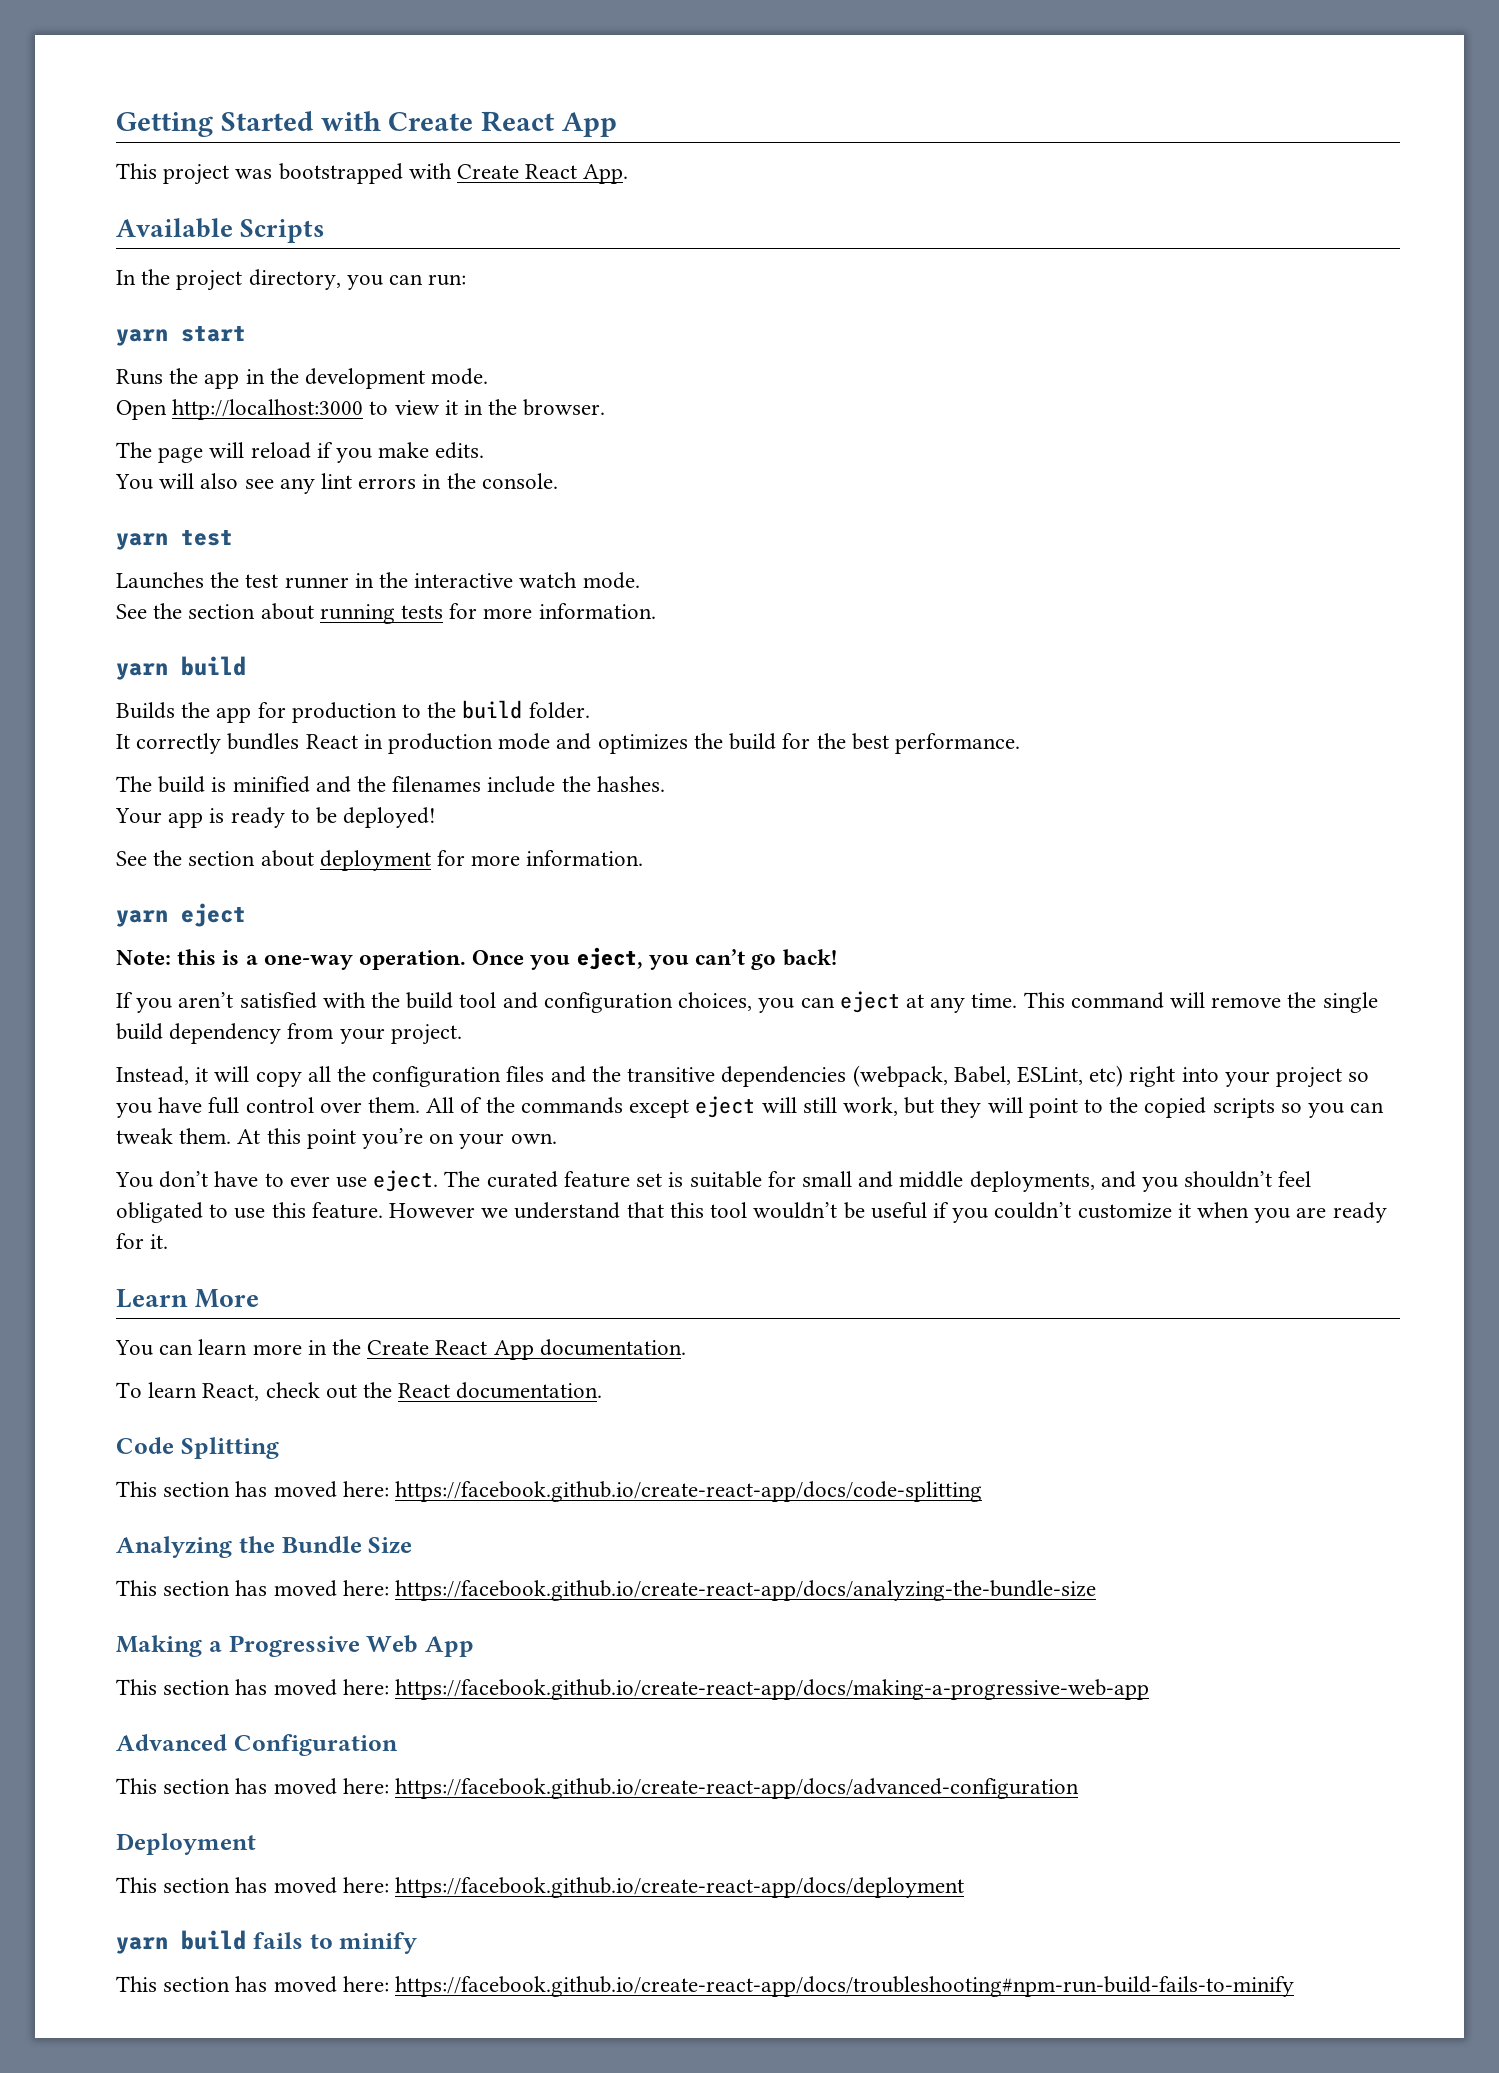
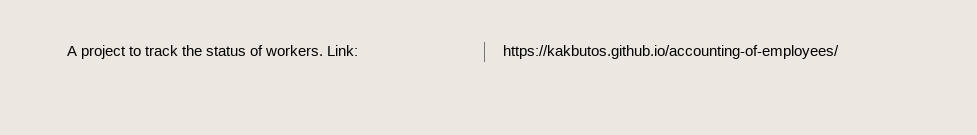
- Getting Started with Create React App
- This project was bootstrapped with Create React App.
- Available Scripts
- In the project directory, you can run:
- yarn start
- Runs the app in the development mode.
- Open http://localhost:3000 to view it in the browser.
- The page will reload if you make edits.
- You will also see any lint errors in the console.
- yarn test
- Launches the test runner in the interactive watch mode.
- See the section about running tests for more information.
- yarn build
- Builds the app for production to the build folder.
- It correctly bundles React in production mode and optimizes the build for the best performance.
- The build is minified and the filenames include the hashes.
- Your app is ready to be deployed!
- See the section about deployment for more information.
- yarn eject
- Note: this is a one-way operation. Once you eject, you can’t go back!
- If you aren’t satisfied with the build tool and configuration choices, you can eject at any time. This command will remove the single build dependency from your project.
- Instead, it will copy all the configuration files and the transitive dependencies (webpack, Babel, ESLint, etc) right into your project so you have full control over them. All of the commands except eject will still work, but they will point to the copied scripts so you can tweak them. At this point you’re on your own.
- You don’t have to ever use eject. The curated feature set is suitable for small and middle deployments, and you shouldn’t feel obligated to use this feature. However we understand that this tool wouldn’t be useful if you couldn’t customize it when you are ready for it.
- Learn More
- You can learn more in the Create React App documentation.
- To learn React, check out the React documentation.
- Code Splitting
- This section has moved here: https://facebook.github.io/create-react-app/docs/code-splitting
- Analyzing the Bundle Size
- This section has moved here: https://facebook.github.io/create-react-app/docs/analyzing-the-bundle-size
- Making a Progressive Web App
- This section has moved here: https://facebook.github.io/create-react-app/docs/making-a-progressive-web-app
- Advanced Configuration
- This section has moved here: https://facebook.github.io/create-react-app/docs/advanced-configuration
- Deployment
- This section has moved here: https://facebook.github.io/create-react-app/docs/deployment
- yarn build fails to minify
- This section has moved here: https://facebook.github.io/create-react-app/docs/troubleshooting#npm-run-build-fails-to-minify
+ A project to track the status of workers. Link: https://kakbutos.github.io/accounting-of-employees/

